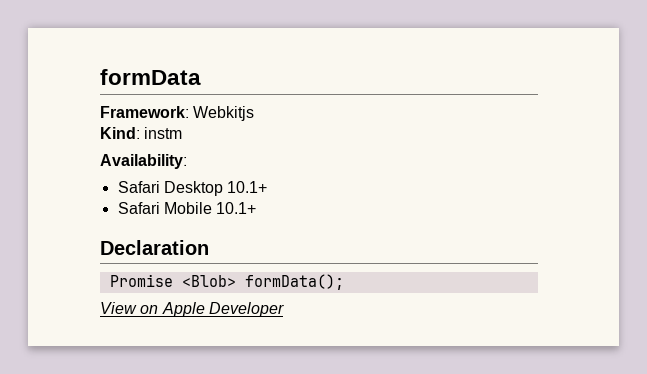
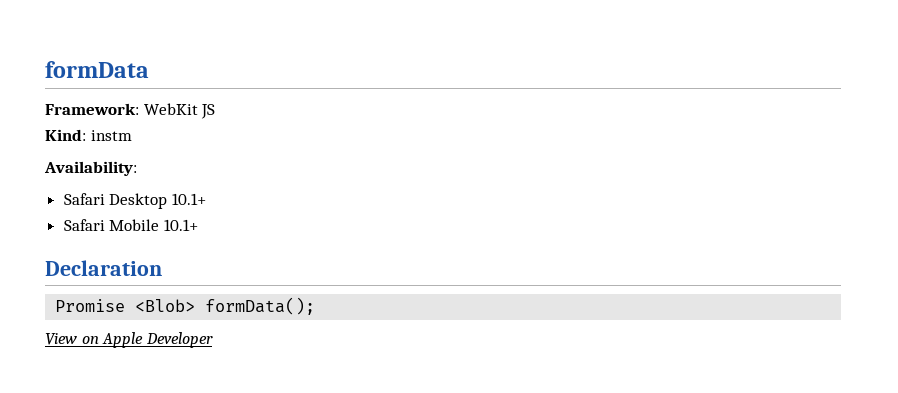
- Framework: Webkitjs
+ Framework: WebKit JS

